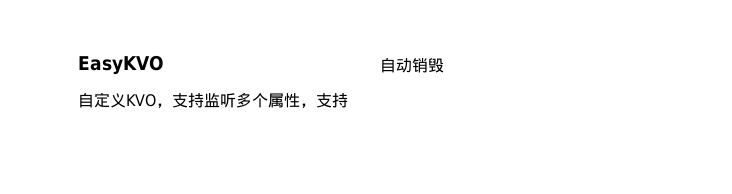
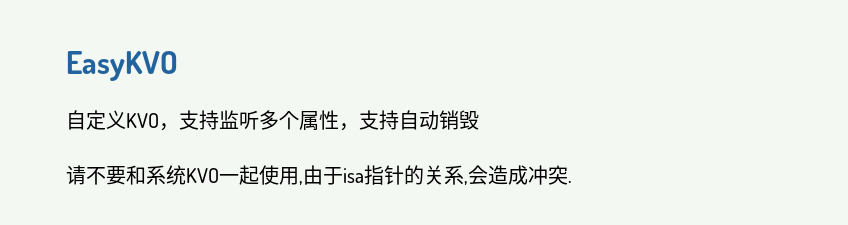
+ 请不要和系统KVO一起使用,由于isa指针的关系,会造成冲突.

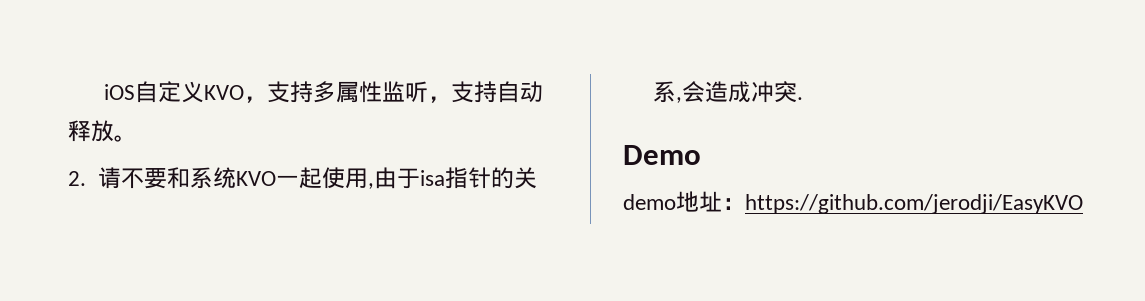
- EasyKVO
- 自定义KVO，支持监听多个属性，支持自动销毁
- 请不要和系统KVO一起使用,由于isa指针的关系,会造成冲突.
+ iOS自定义KVO，支持多属性监听，支持自动释放。
+ 2.请不要和系统KVO一起使用,由于isa指针的关系,会造成冲突.
+ Demo
+ demo地址：https://github.com/jerodji/EasyKVO

